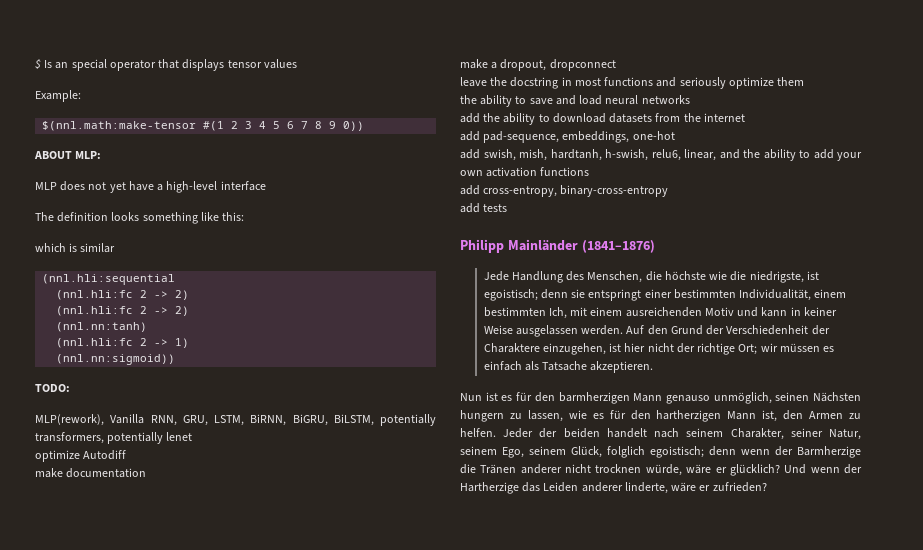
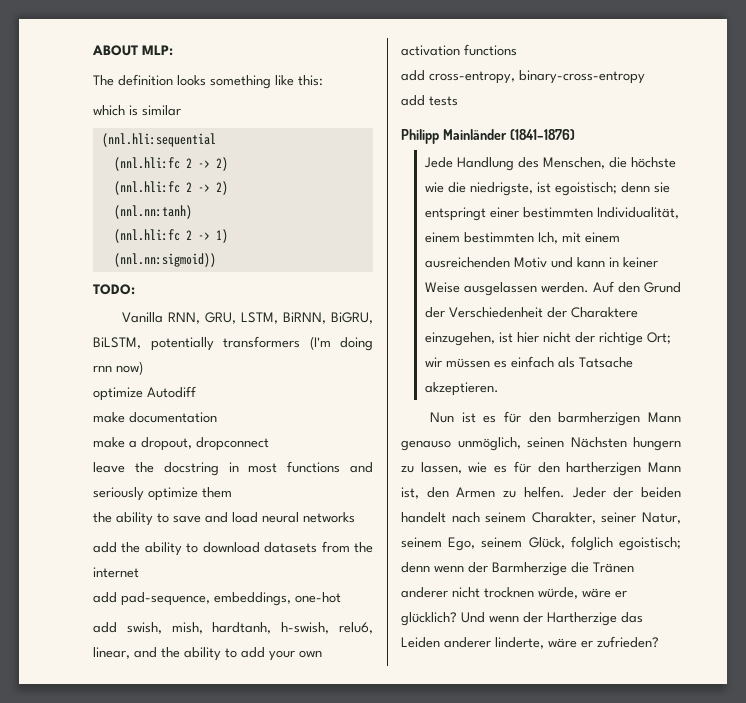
- $ Is an special operator that displays tensor values
- Example:
- $(nnl.math:make-tensor #(1 2 3 4 5 6 7 8 9 0))
  ABOUT MLP:
- MLP does not yet have a high-level interface
- MLP(rework), Vanilla RNN, GRU, LSTM, BiRNN, BiGRU, BiLSTM, potentially transformers, potentially lenet
+ Vanilla RNN, GRU, LSTM, BiRNN, BiGRU, BiLSTM, potentially transformers (I'm doing rnn now)

